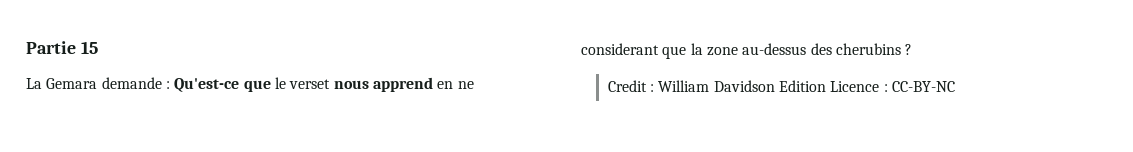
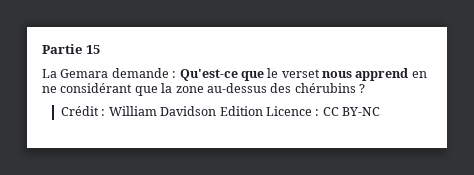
- La Gemara demande : Qu'est-ce que le verset nous apprend en ne considerant que la zone au-dessus des cherubins ?
+ La Gemara demande : Qu'est-ce que le verset nous apprend en ne considérant que la zone au-dessus des chérubins ?
- Credit : William Davidson Edition Licence : CC-BY-NC
+ Crédit : William Davidson Edition Licence : CC BY-NC

